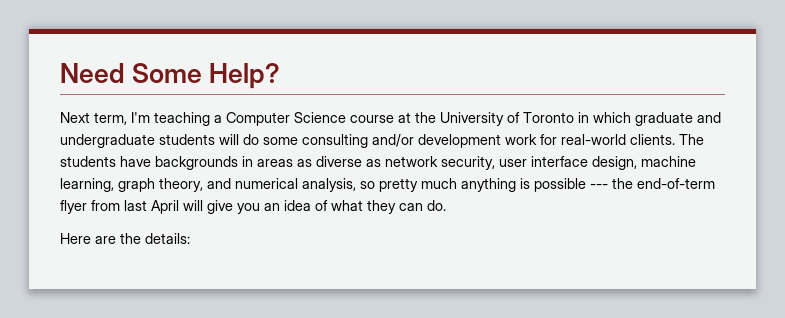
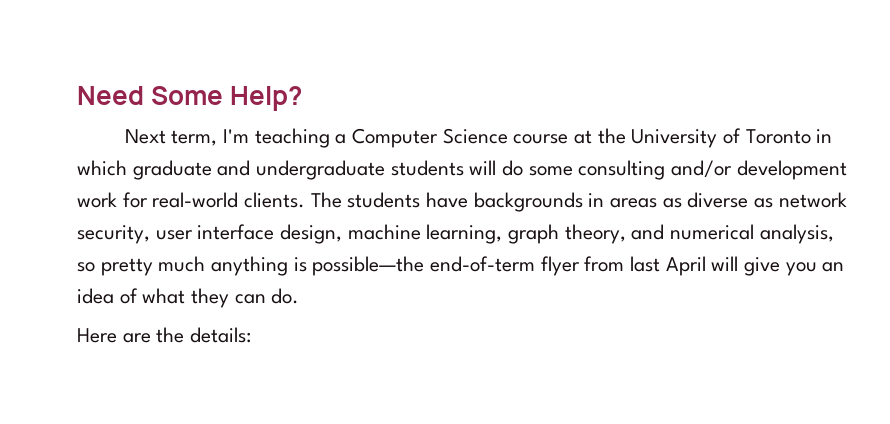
- The students have backgrounds in areas as diverse as network security, user interface design, machine learning, graph theory, and numerical analysis, so pretty much anything is possible --- the end-of-term flyer from last April will give you an idea of what they can do.
+ The students have backgrounds in areas as diverse as network security, user interface design, machine learning, graph theory, and numerical analysis, so pretty much anything is possible—the end-of-term flyer from last April will give you an idea of what they can do.

